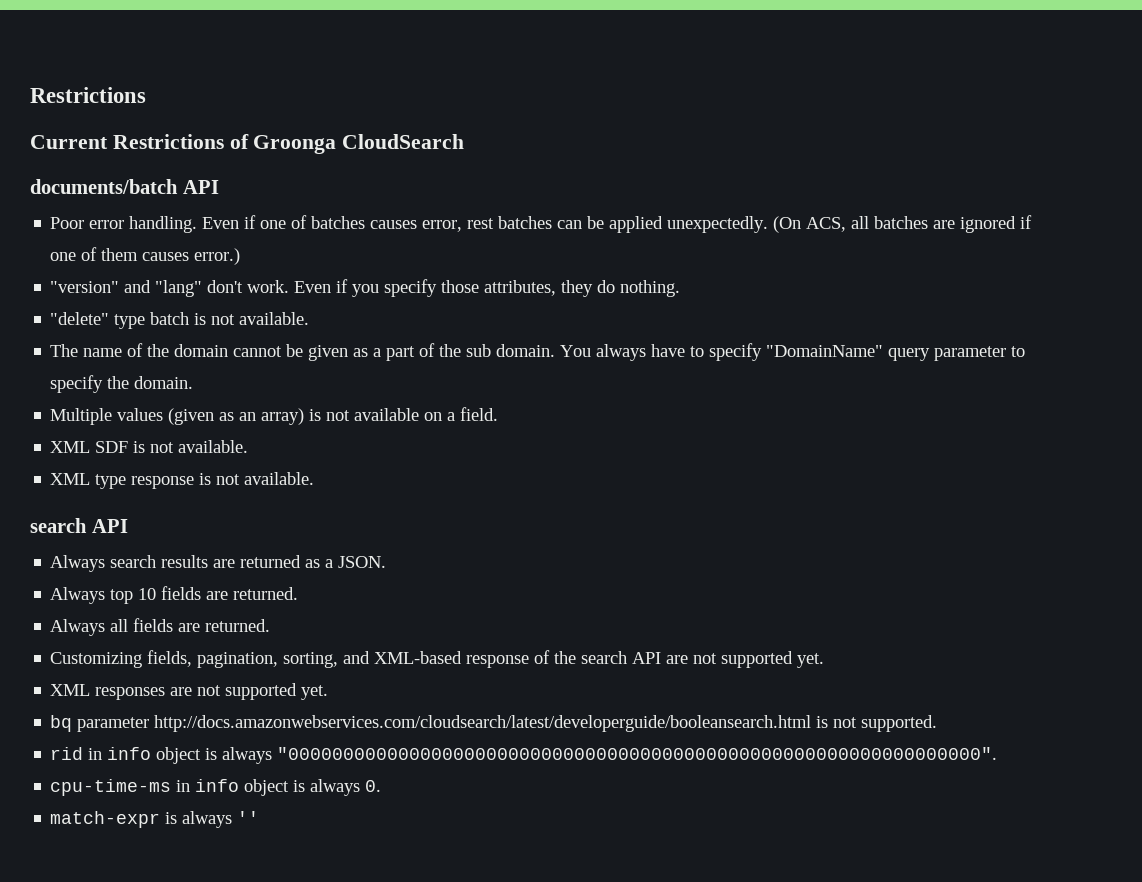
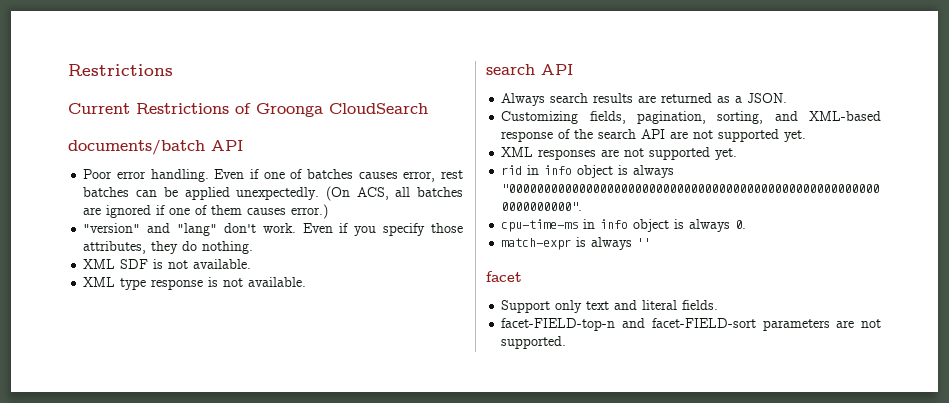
- "delete" type batch is not available.
- The name of the domain cannot be given as a part of the sub domain. You always have to specify "DomainName" query parameter to specify the domain.
- Multiple values (given as an array) is not available on a field.
- Always top 10 fields are returned.
- Always all fields are returned.
- bq parameter http://docs.amazonwebservices.com/cloudsearch/latest/developerguide/booleansearch.html is not supported.
+ facet
+ Support only text and literal fields.
+ facet-FIELD-top-n and facet-FIELD-sort parameters are not supported.

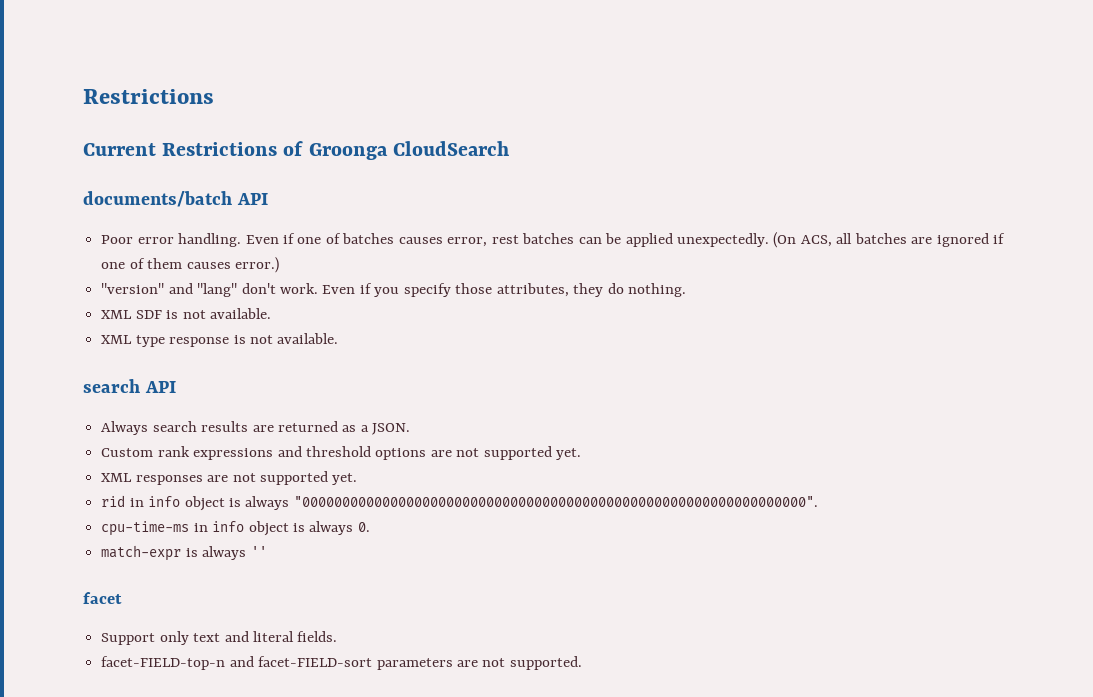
- Customizing fields, pagination, sorting, and XML-based response of the search API are not supported yet.
+ Custom rank expressions and threshold options are not supported yet.

